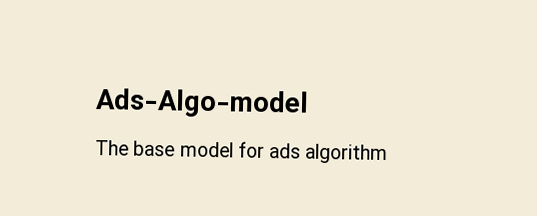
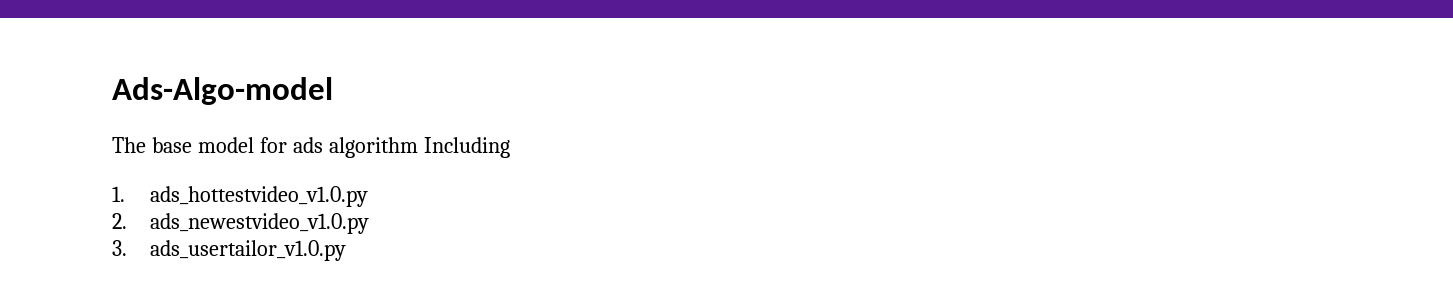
- The base model for ads algorithm
+ The base model for ads algorithm Including
+ 1. ads_hottestvideo_v1.0.py
+ 2. ads_newestvideo_v1.0.py
+ 3. ads_usertailor_v1.0.py

